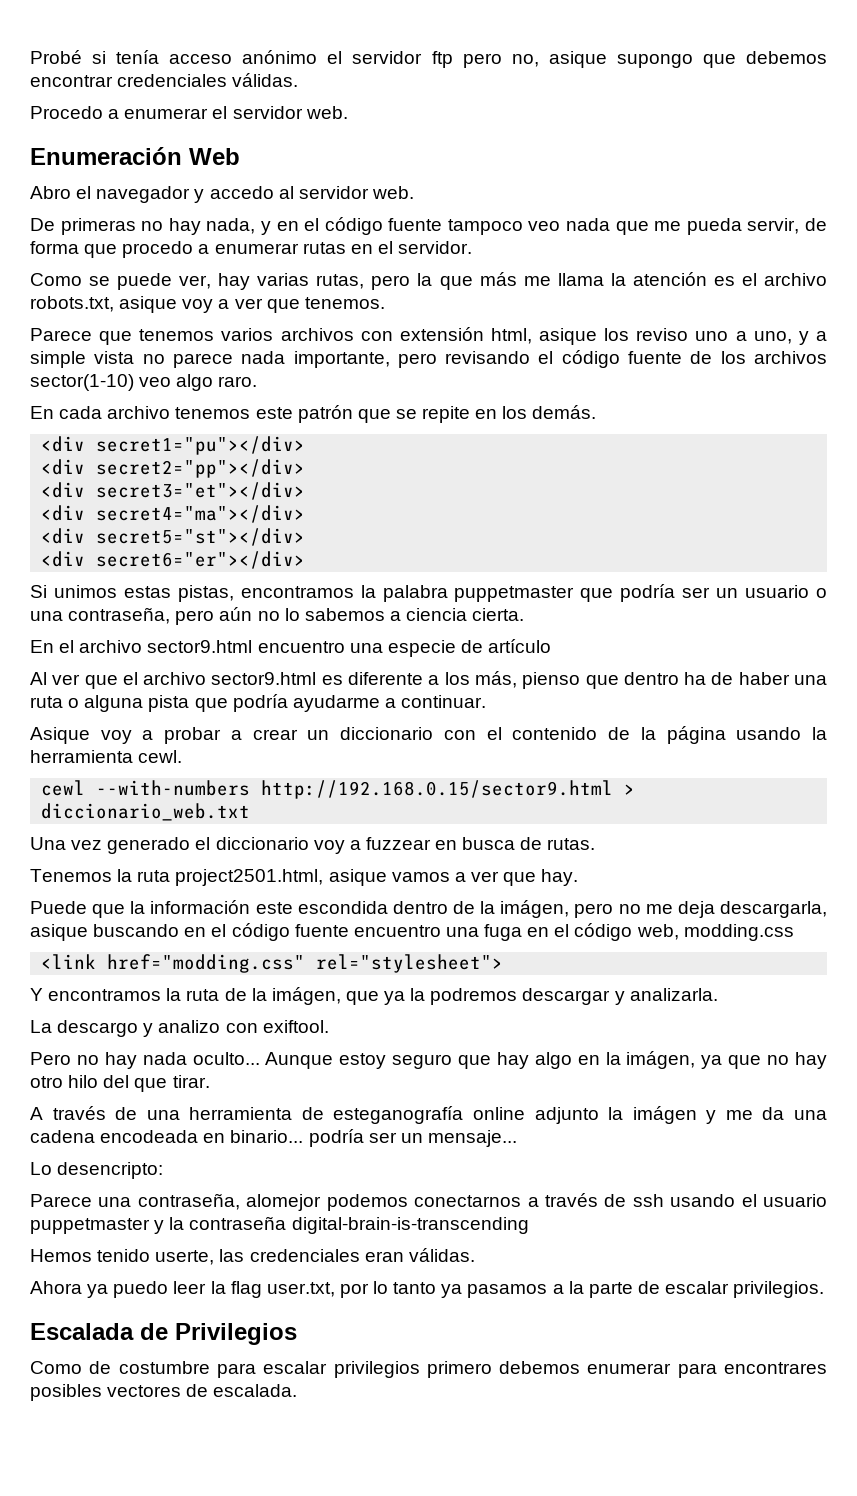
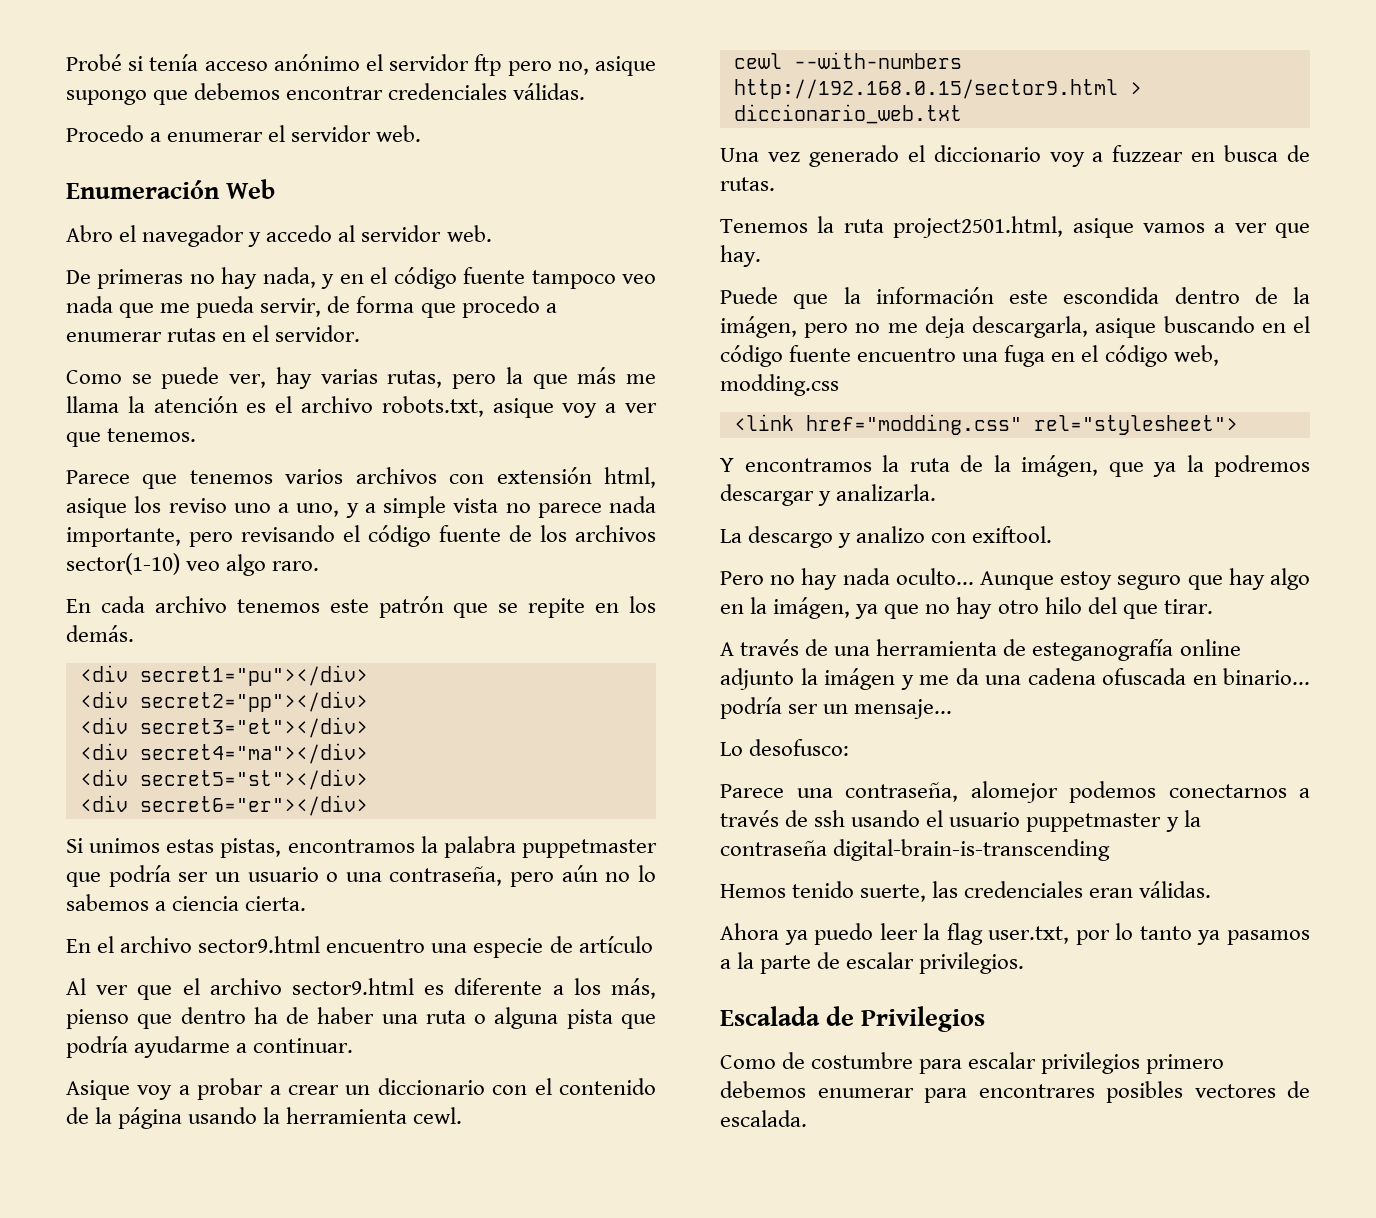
- A través de una herramienta de esteganografía online adjunto la imágen y me da una cadena encodeada en binario... podría ser un mensaje...
+ A través de una herramienta de esteganografía online adjunto la imágen y me da una cadena ofuscada en binario... podría ser un mensaje...
- Lo desencripto:
+ Lo desofusco:
- Hemos tenido userte, las credenciales eran válidas.
+ Hemos tenido suerte, las credenciales eran válidas.

